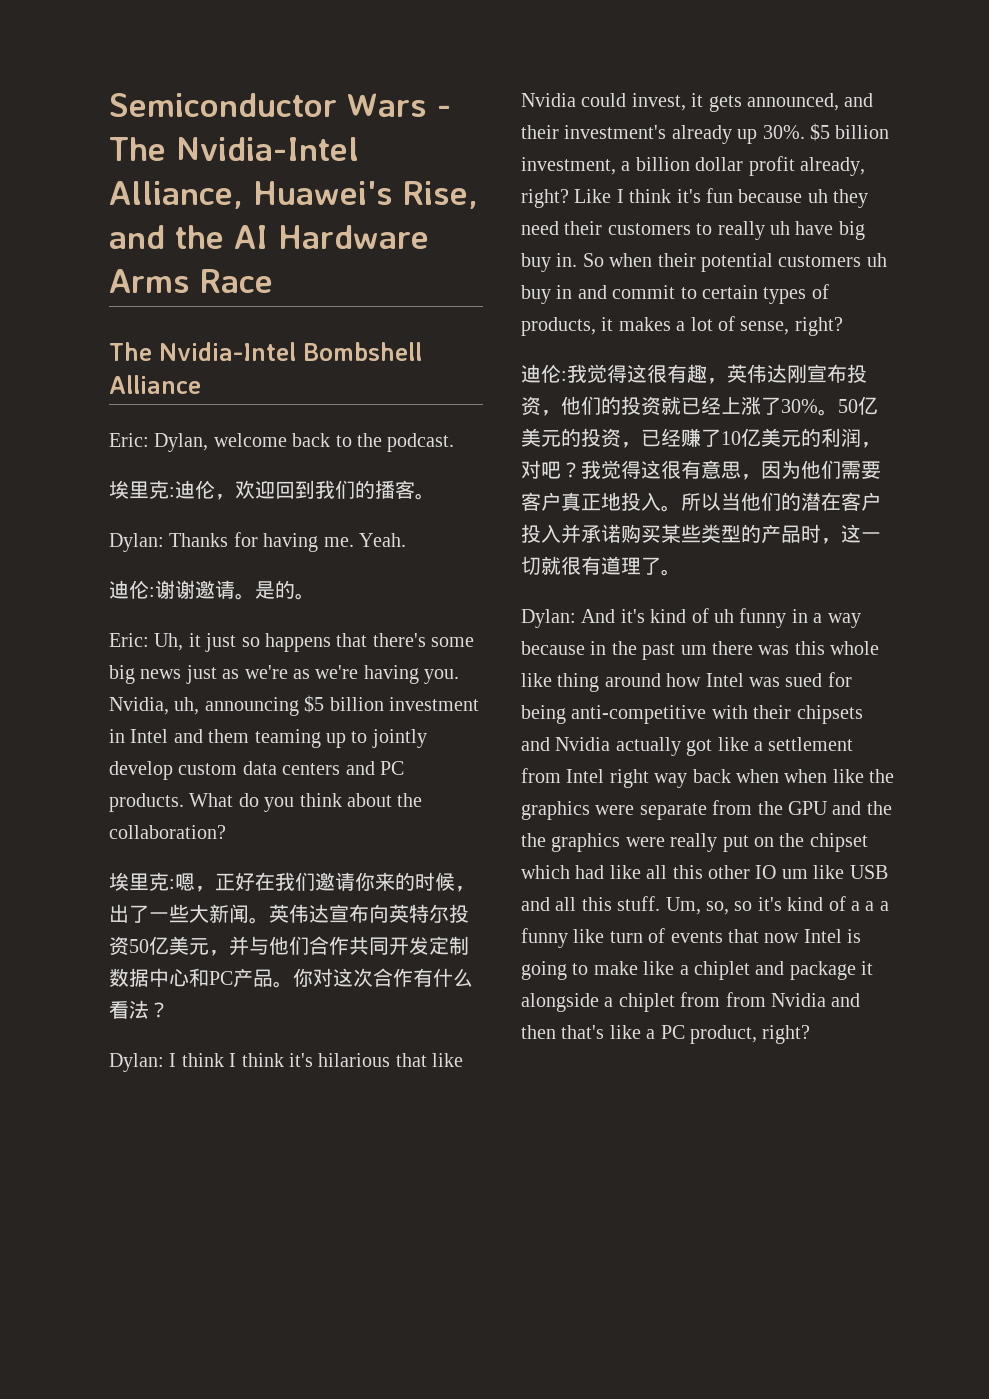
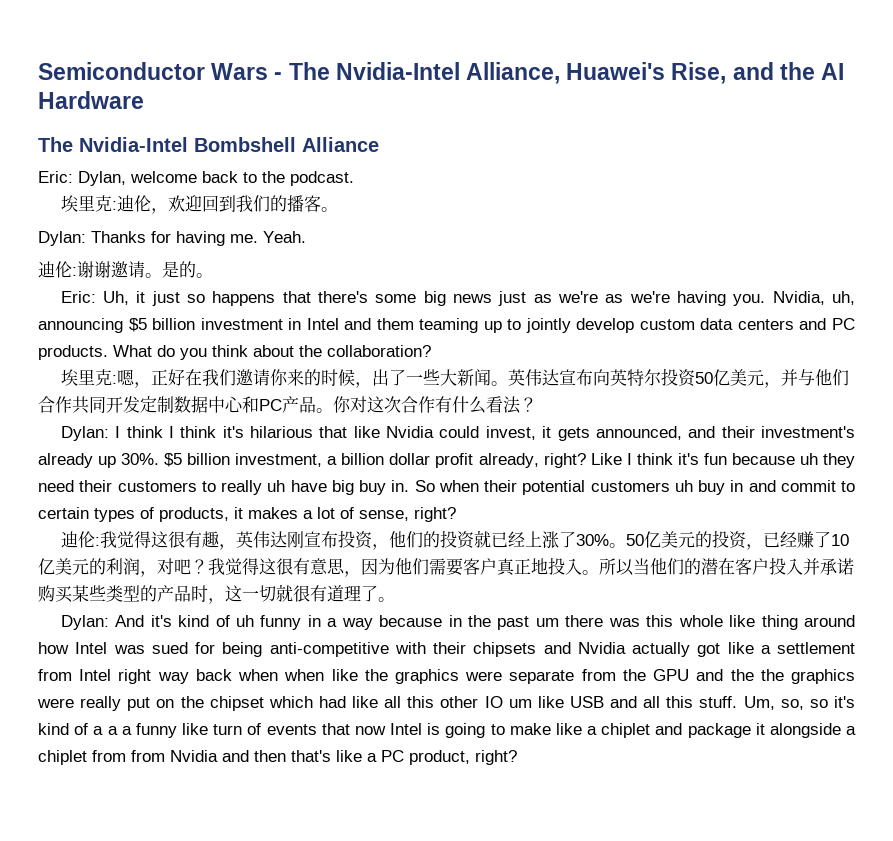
- Semiconductor Wars - The Nvidia-Intel Alliance, Huawei's Rise, and the AI Hardware Arms Race
+ Semiconductor Wars - The Nvidia-Intel Alliance, Huawei's Rise, and the AI Hardware

